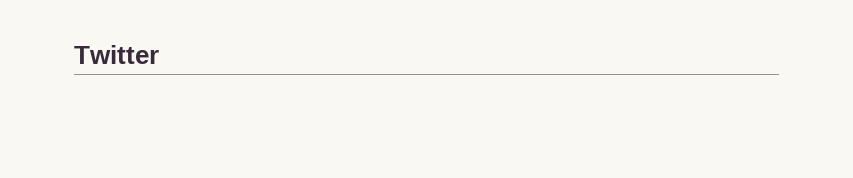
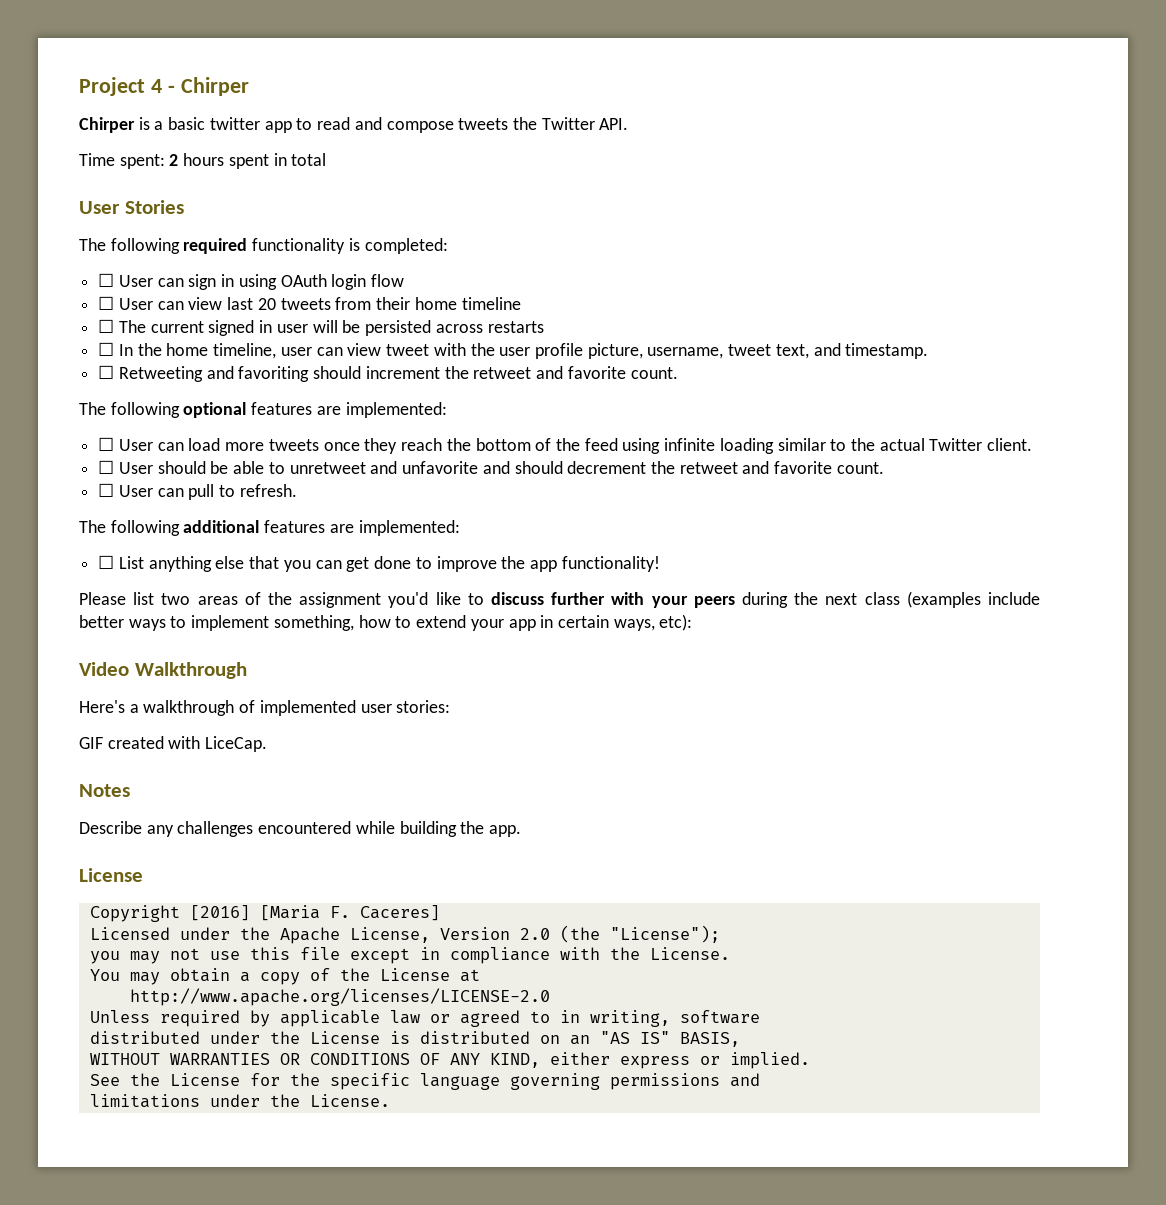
- Twitter
+ Project 4 - Chirper
+ Chirper is a basic twitter app to read and compose tweets the Twitter API.
+ Time spent: 2 hours spent in total
+ User Stories
+ The following required functionality is completed:
+ ☐ User can sign in using OAuth login flow
+ ☐ User can view last 20 tweets from their home timeline
+ ☐ The current signed in user will be persisted across restarts
+ ☐ In the home timeline, user can view tweet with the user profile picture, username, tweet text, and timestamp.
+ ☐ Retweeting and favoriting should increment the retweet and favorite count.
+ The following optional features are implemented:
+ ☐ User can load more tweets once they reach the bottom of the feed using infinite loading similar to the actual Twitter client.
+ ☐ User should be able to unretweet and unfavorite and should decrement the retweet and favorite count.
+ ☐ User can pull to refresh.
+ The following additional features are implemented:
+ ☐ List anything else that you can get done to improve the app functionality!
+ Please list two areas of the assignment you'd like to discuss further with your peers during the next class (examples include better ways to implement something, how to extend your app in certain ways, etc):
+ Video Walkthrough
+ Here's a walkthrough of implemented user stories:
+ GIF created with LiceCap.
+ Notes
+ Describe any challenges encountered while building the app.
+ License
+ Copyright [2016] [Maria F. Caceres]
+ Licensed under the Apache License, Version 2.0 (the "License");
+ you may not use this file except in compliance with the License.
+ You may obtain a copy of the License at
+ http://www.apache.org/licenses/LICENSE-2.0
+ Unless required by applicable law or agreed to in writing, software
+ distributed under the License is distributed on an "AS IS" BASIS,
+ WITHOUT WARRANTIES OR CONDITIONS OF ANY KIND, either express or implied.
+ See the License for the specific language governing permissions and
+ limitations under the License.

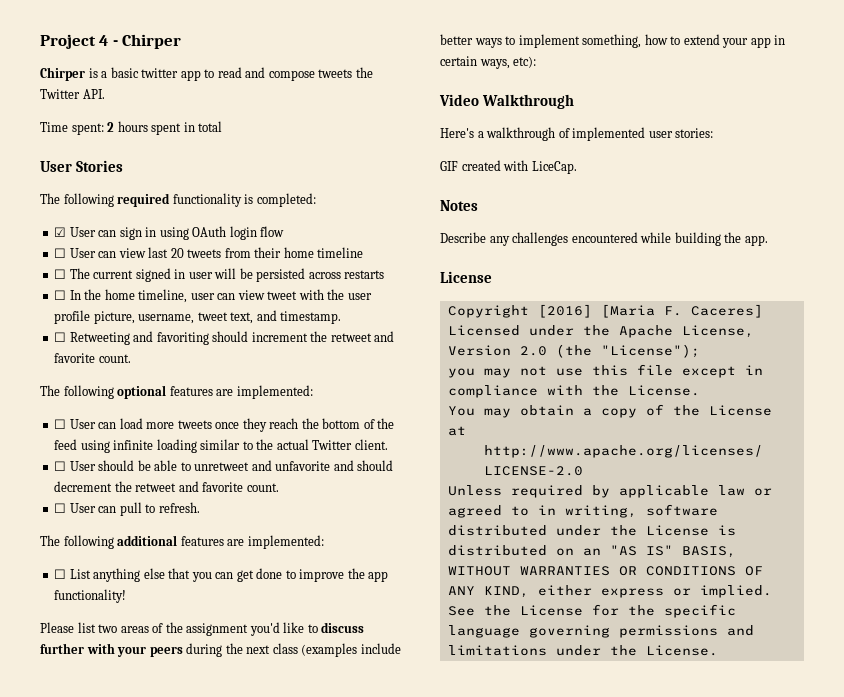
- ☐ User can sign in using OAuth login flow
+ ☑ User can sign in using OAuth login flow

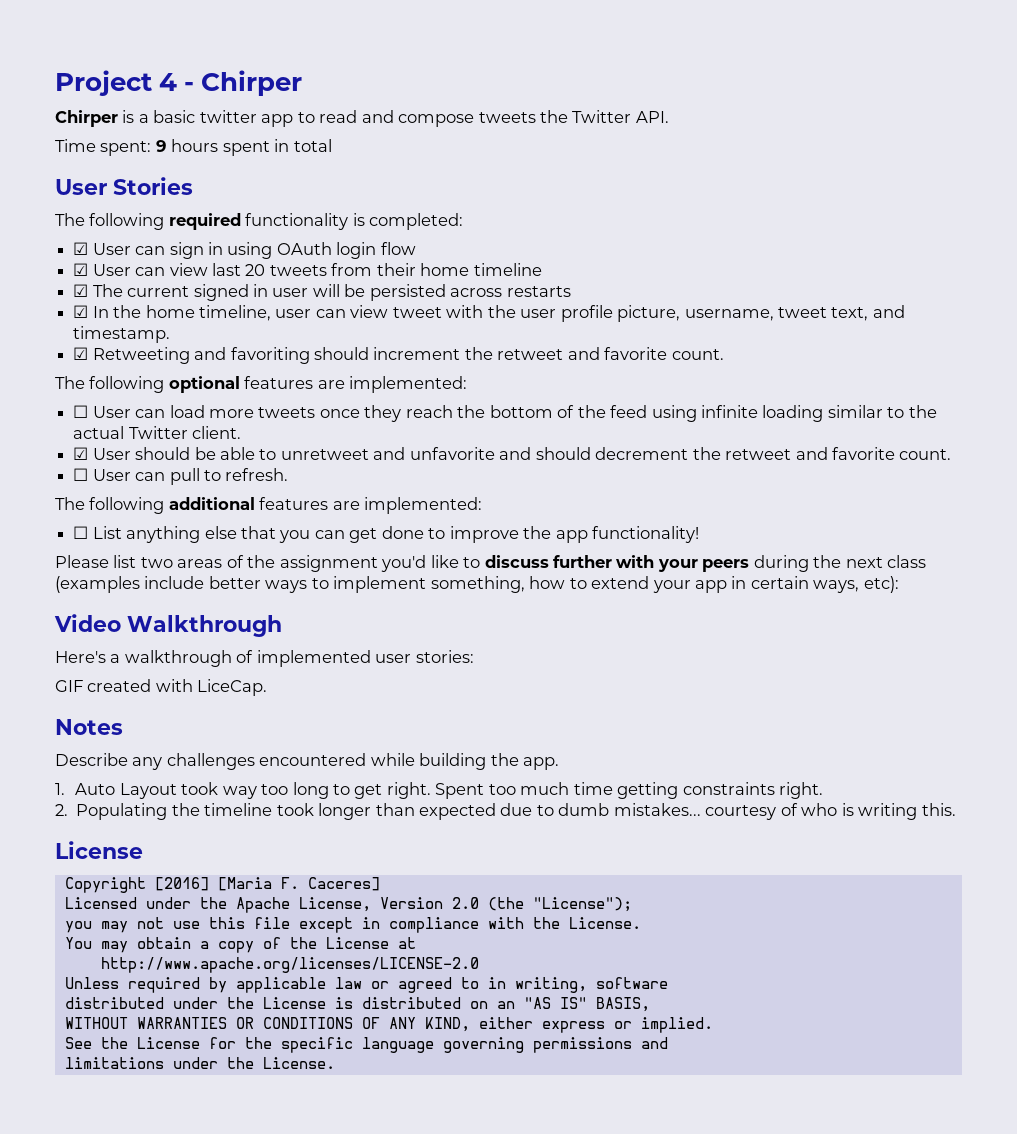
- Time spent: 2 hours spent in total
+ Time spent: 9 hours spent in total
- ☐ User can view last 20 tweets from their home timeline
+ ☑ User can view last 20 tweets from their home timeline
- ☐ The current signed in user will be persisted across restarts
+ ☑ The current signed in user will be persisted across restarts
- ☐ In the home timeline, user can view tweet with the user profile picture, username, tweet text, and timestamp.
+ ☑ In the home timeline, user can view tweet with the user profile picture, username, tweet text, and timestamp.
- ☐ Retweeting and favoriting should increment the retweet and favorite count.
+ ☑ Retweeting and favoriting should increment the retweet and favorite count.
- ☐ User should be able to unretweet and unfavorite and should decrement the retweet and favorite count.
+ ☑ User should be able to unretweet and unfavorite and should decrement the retweet and favorite count.
+ 1. Auto Layout took way too long to get right. Spent too much time getting constraints right.
+ 2. Populating the timeline took longer than expected due to dumb mistakes... courtesy of who is writing this.

